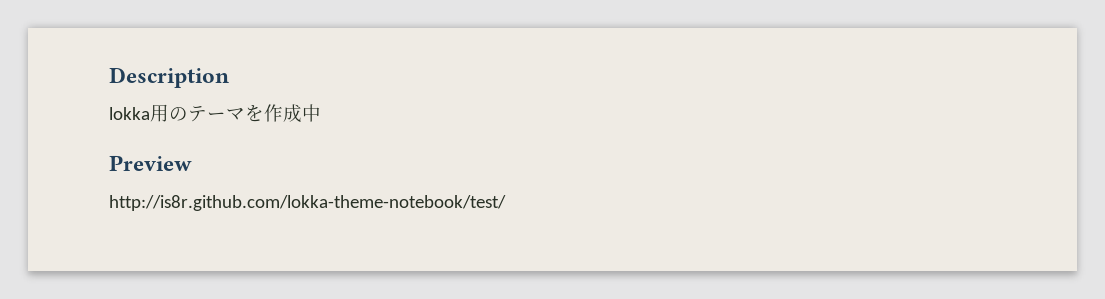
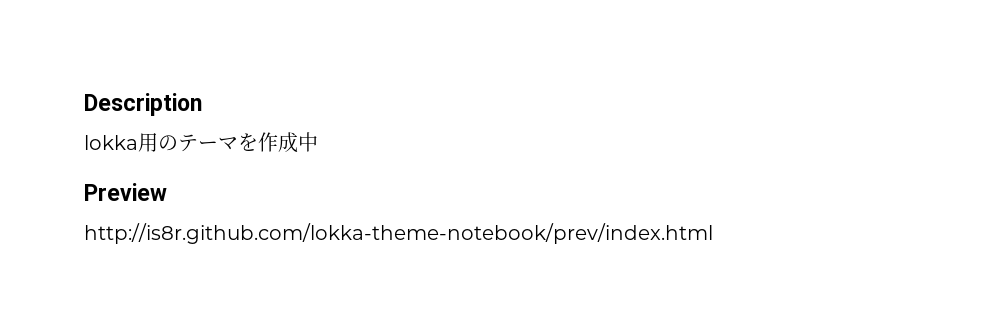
- http://is8r.github.com/lokka-theme-notebook/test/
+ http://is8r.github.com/lokka-theme-notebook/prev/index.html

